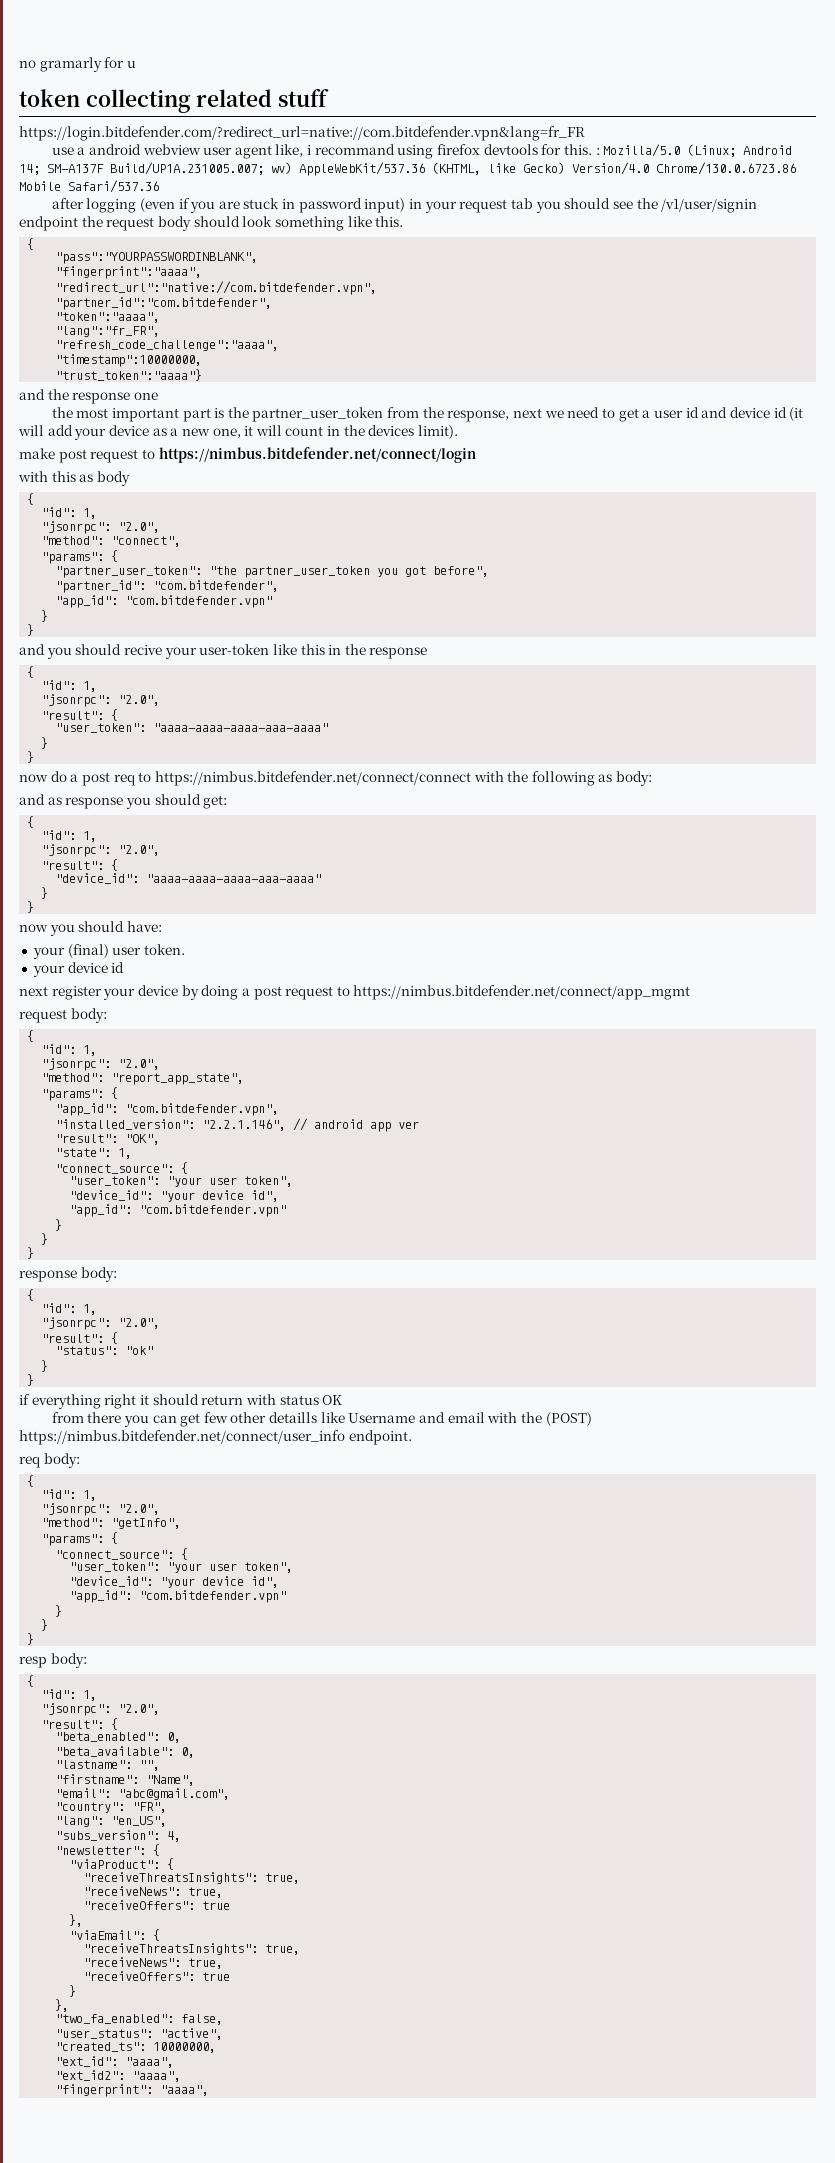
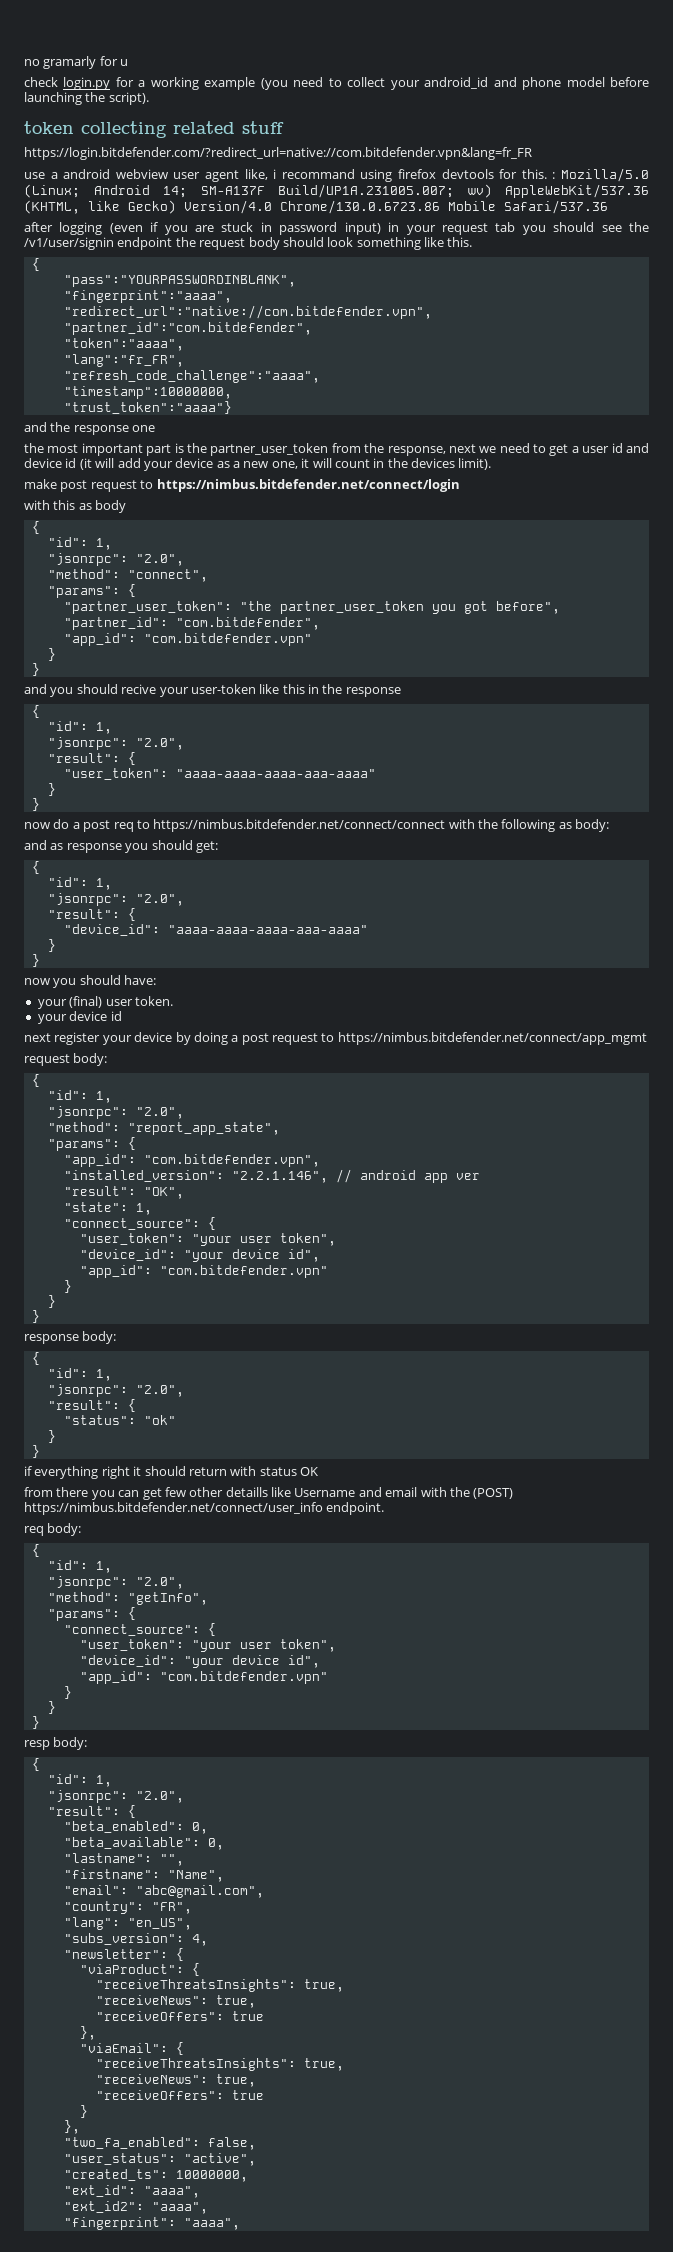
+ check login.py for a working example (you need to collect your android_id and phone model before launching the script).

